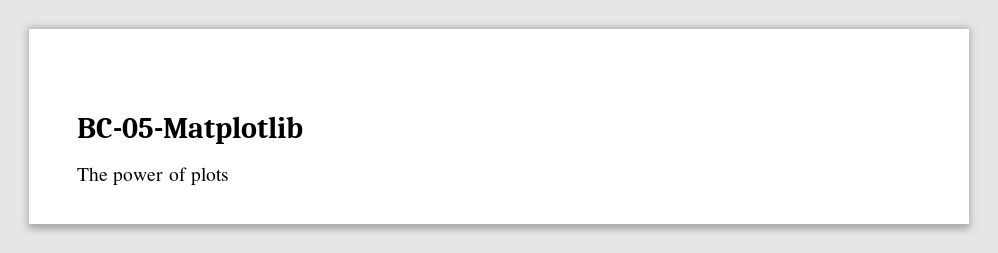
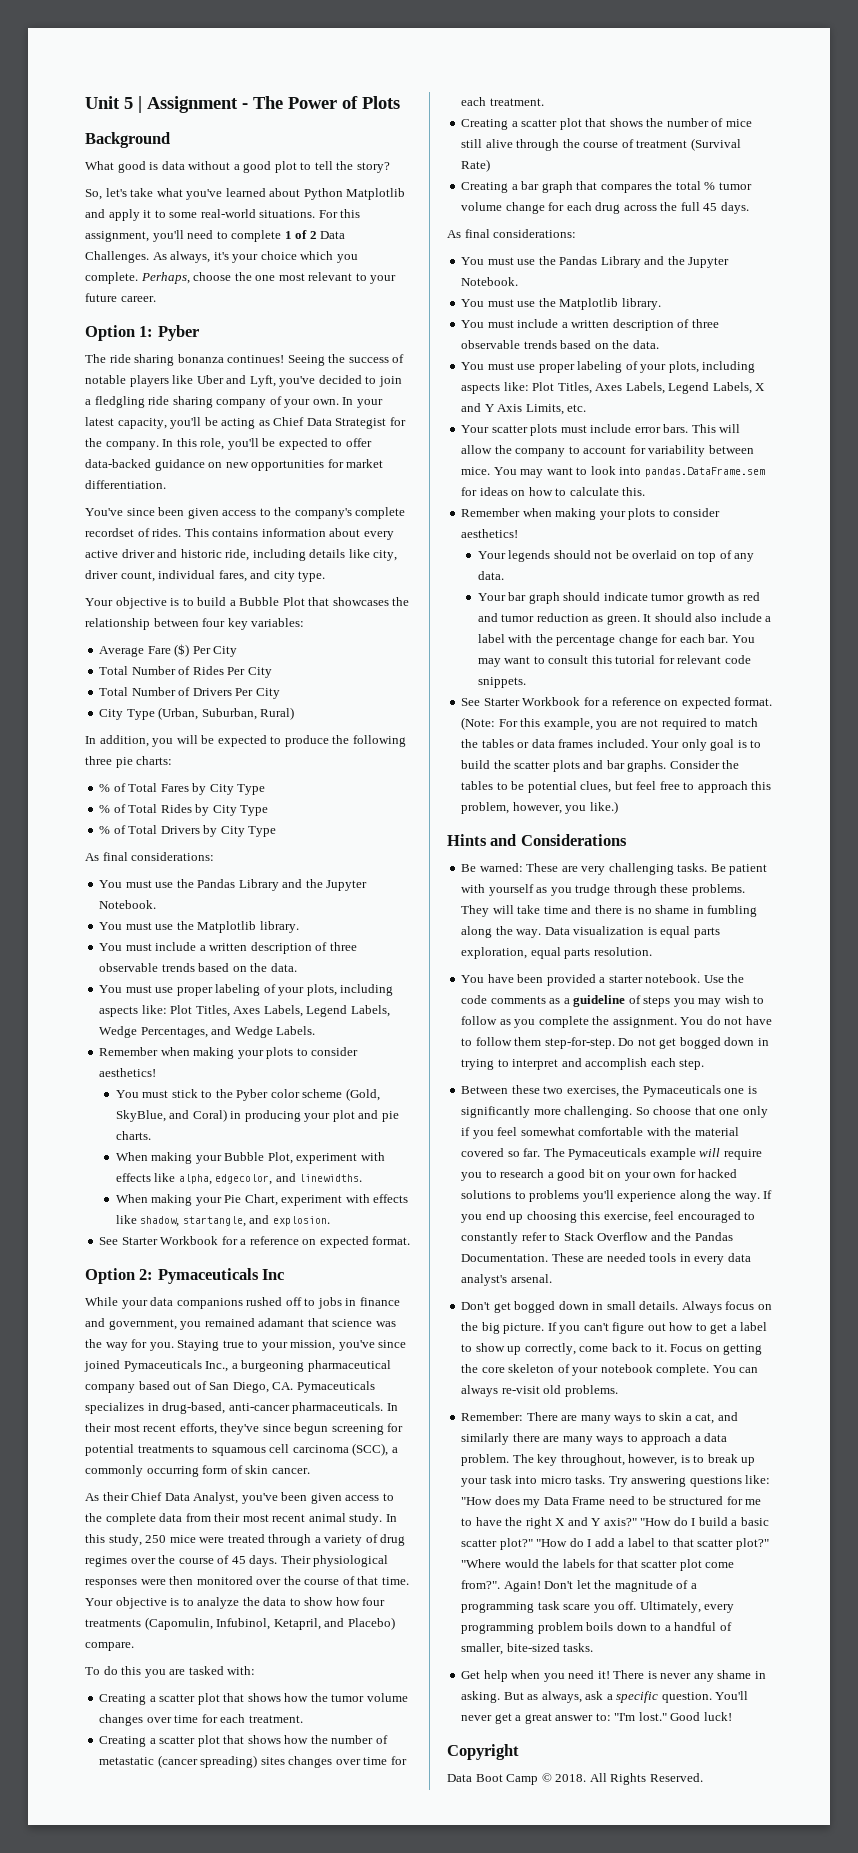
- BC-05-Matplotlib
- The power of plots
+ Unit 5 | Assignment - The Power of Plots
+ Background
+ What good is data without a good plot to tell the story?
+ So, let's take what you've learned about Python Matplotlib and apply it to some real-world situations. For this assignment, you'll need to complete 1 of 2 Data Challenges. As always, it's your choice which you complete. Perhaps, choose the one most relevant to your future career.
+ Option 1: Pyber
+ The ride sharing bonanza continues! Seeing the success of notable players like Uber and Lyft, you've decided to join a fledgling ride sharing company of your own. In your latest capacity, you'll be acting as Chief Data Strategist for the company. In this role, you'll be expected to offer data-backed guidance on new opportunities for market differentiation.
+ You've since been given access to the company's complete recordset of rides. This contains information about every active driver and historic ride, including details like city, driver count, individual fares, and city type.
+ Your objective is to build a Bubble Plot that showcases the relationship between four key variables:
+ Average Fare ($) Per City
+ Total Number of Rides Per City
+ Total Number of Drivers Per City
+ City Type (Urban, Suburban, Rural)
+ In addition, you will be expected to produce the following three pie charts:
+ % of Total Fares by City Type
+ % of Total Rides by City Type
+ % of Total Drivers by City Type
+ As final considerations:
+ You must use the Pandas Library and the Jupyter Notebook.
+ You must use the Matplotlib library.
+ You must include a written description of three observable trends based on the data.
+ You must use proper labeling of your plots, including aspects like: Plot Titles, Axes Labels, Legend Labels, Wedge Percentages, and Wedge Labels.
+ Remember when making your plots to consider aesthetics!
+ You must stick to the Pyber color scheme (Gold, SkyBlue, and Coral) in producing your plot and pie charts.
+ When making your Bubble Plot, experiment with effects like alpha, edgecolor, and linewidths.
+ When making your Pie Chart, experiment with effects like shadow, startangle, and explosion.
+ See Starter Workbook for a reference on expected format.
+ Option 2: Pymaceuticals Inc
+ While your data companions rushed off to jobs in finance and government, you remained adamant that science was the way for you. Staying true to your mission, you've since joined Pymaceuticals Inc., a burgeoning pharmaceutical company based out of San Diego, CA. Pymaceuticals specializes in drug-based, anti-cancer pharmaceuticals. In their most recent efforts, they've since begun screening for potential treatments to squamous cell carcinoma (SCC), a commonly occurring form of skin cancer.
+ As their Chief Data Analyst, you've been given access to the complete data from their most recent animal study. In this study, 250 mice were treated through a variety of drug regimes over the course of 45 days. Their physiological responses were then monitored over the course of that time. Your objective is to analyze the data to show how four treatments (Capomulin, Infubinol, Ketapril, and Placebo) compare.
+ To do this you are tasked with:
+ Creating a scatter plot that shows how the tumor volume changes over time for each treatment.
+ Creating a scatter plot that shows how the number of metastatic (cancer spreading) sites changes over time for each treatment.
+ Creating a scatter plot that shows the number of mice still alive through the course of treatment (Survival Rate)
+ Creating a bar graph that compares the total % tumor volume change for each drug across the full 45 days.
+ As final considerations:
+ You must use the Pandas Library and the Jupyter Notebook.
+ You must use the Matplotlib library.
+ You must include a written description of three observable trends based on the data.
+ You must use proper labeling of your plots, including aspects like: Plot Titles, Axes Labels, Legend Labels, X and Y Axis Limits, etc.
+ Your scatter plots must include error bars. This will allow the company to account for variability between mice. You may want to look into pandas.DataFrame.sem for ideas on how to calculate this.
+ Remember when making your plots to consider aesthetics!
+ Your legends should not be overlaid on top of any data.
+ Your bar graph should indicate tumor growth as red and tumor reduction as green. It should also include a label with the percentage change for each bar. You may want to consult this tutorial for relevant code snippets.
+ See Starter Workbook for a reference on expected format. (Note: For this example, you are not required to match the tables or data frames included. Your only goal is to build the scatter plots and bar graphs. Consider the tables to be potential clues, but feel free to approach this problem, however, you like.)
+ Hints and Considerations
+ Be warned: These are very challenging tasks. Be patient with yourself as you trudge through these problems. They will take time and there is no shame in fumbling along the way. Data visualization is equal parts exploration, equal parts resolution.
+ You have been provided a starter notebook. Use the code comments as a guideline of steps you may wish to follow as you complete the assignment. You do not have to follow them step-for-step. Do not get bogged down in trying to interpret and accomplish each step.
+ Between these two exercises, the Pymaceuticals one is significantly more challenging. So choose that one only if you feel somewhat comfortable with the material covered so far. The Pymaceuticals example will require you to research a good bit on your own for hacked solutions to problems you'll experience along the way. If you end up choosing this exercise, feel encouraged to constantly refer to Stack Overflow and the Pandas Documentation. These are needed tools in every data analyst's arsenal.
+ Don't get bogged down in small details. Always focus on the big picture. If you can't figure out how to get a label to show up correctly, come back to it. Focus on getting the core skeleton of your notebook complete. You can always re-visit old problems.
+ Remember: There are many ways to skin a cat, and similarly there are many ways to approach a data problem. The key throughout, however, is to break up your task into micro tasks. Try answering questions like: "How does my Data Frame need to be structured for me to have the right X and Y axis?" "How do I build a basic scatter plot?" "How do I add a label to that scatter plot?" "Where would the labels for that scatter plot come from?". Again! Don't let the magnitude of a programming task scare you off. Ultimately, every programming problem boils down to a handful of smaller, bite-sized tasks.
+ Get help when you need it! There is never any shame in asking. But as always, ask a specific question. You'll never get a great answer to: "I'm lost." Good luck!
+ Copyright
+ Data Boot Camp © 2018. All Rights Reserved.

